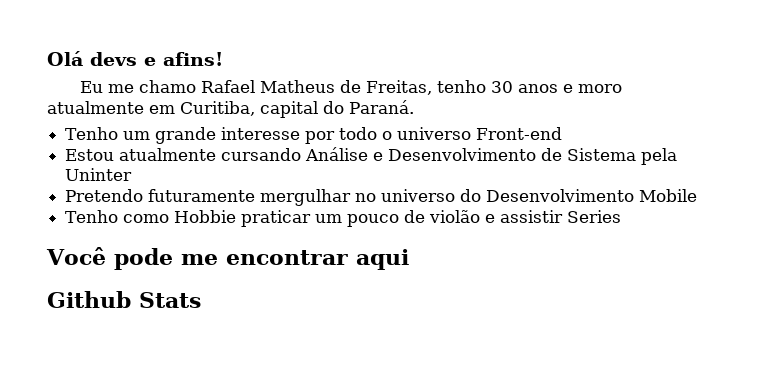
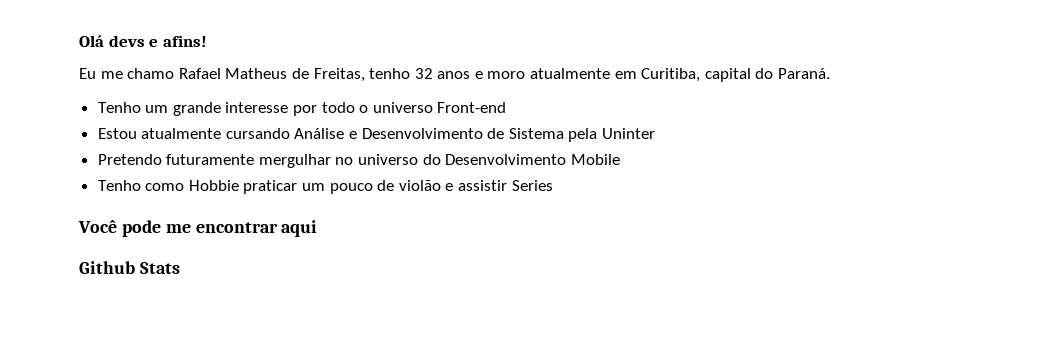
- Eu me chamo Rafael Matheus de Freitas, tenho 30 anos e moro atualmente em Curitiba, capital do Paraná.
+ Eu me chamo Rafael Matheus de Freitas, tenho 32 anos e moro atualmente em Curitiba, capital do Paraná.

